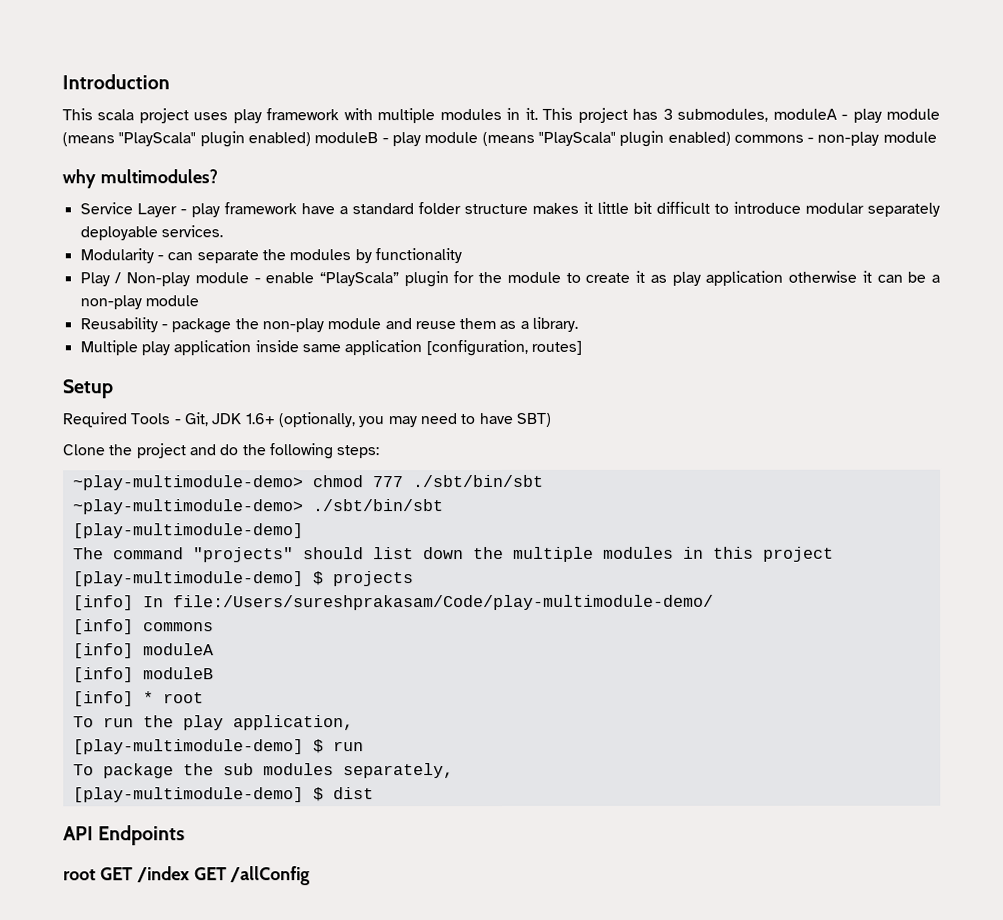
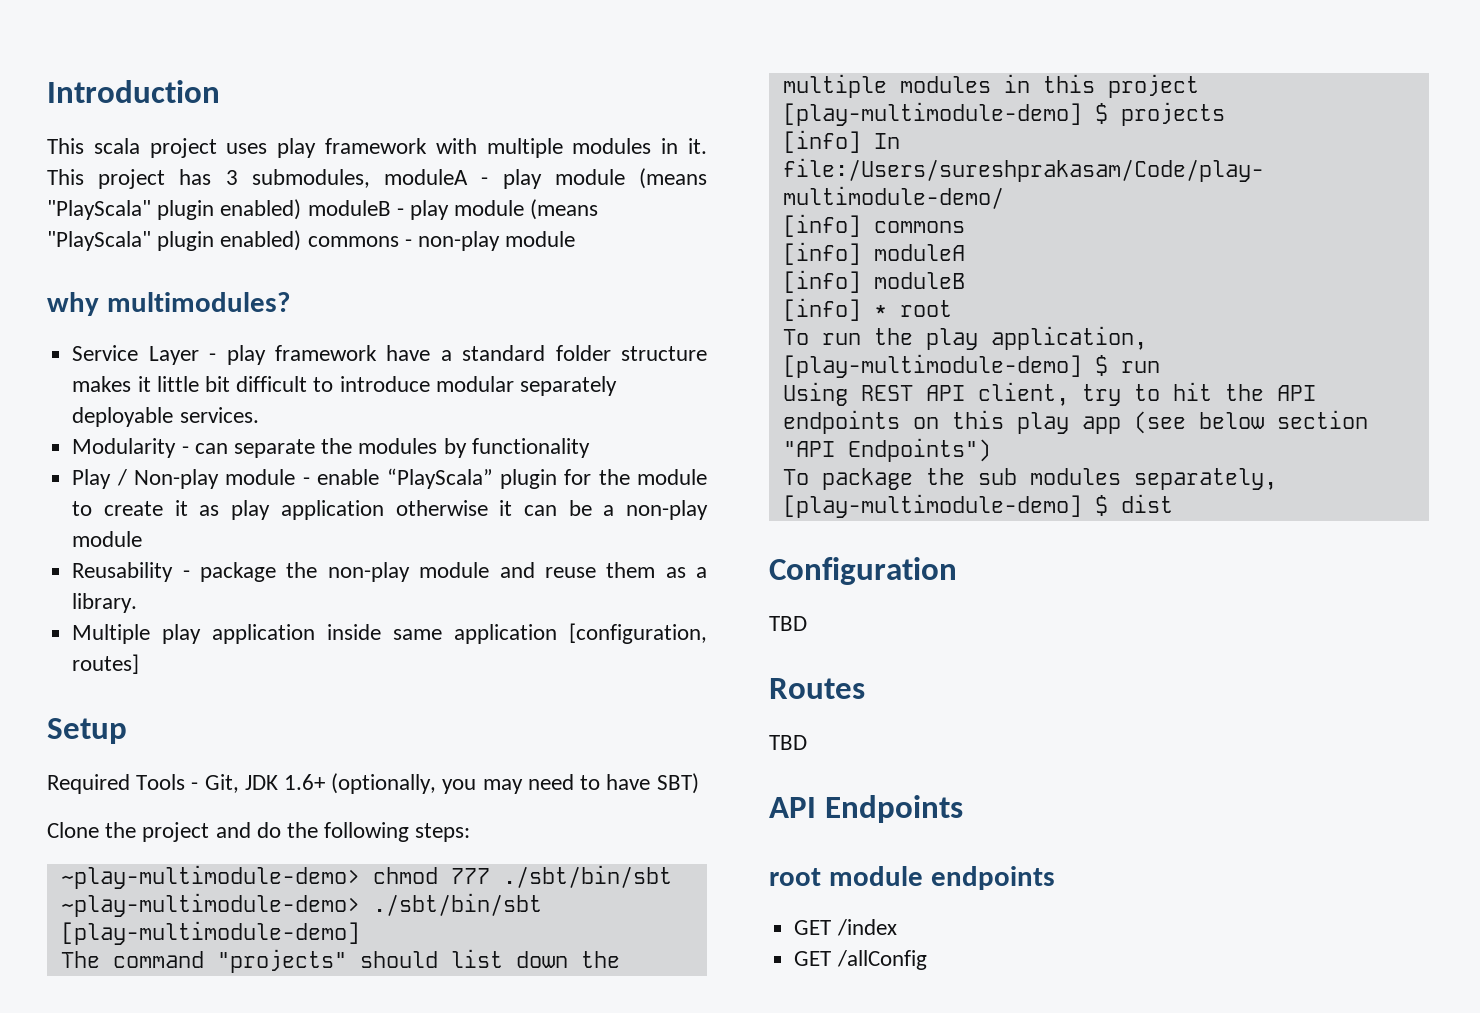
+ Using REST API client, try to hit the API endpoints on this play app (see below section "API Endpoints")
+ Configuration
+ TBD
+ Routes
+ TBD
- root GET /index GET /allConfig
+ root module endpoints
+ GET /index
+ GET /allConfig

